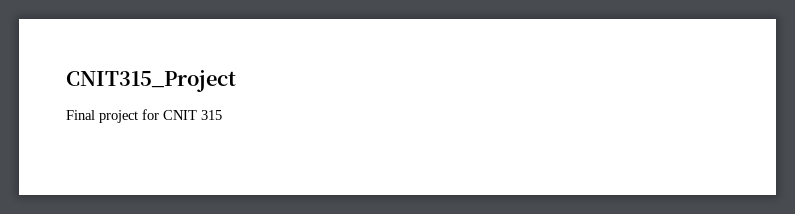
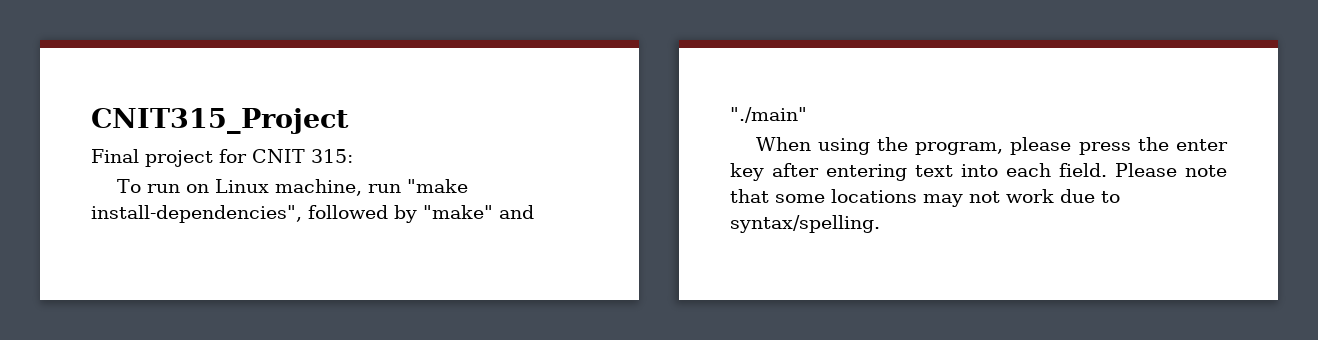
- Final project for CNIT 315
+ Final project for CNIT 315:
+ To run on Linux machine, run "make install-dependencies", followed by "make" and "./main"
+ When using the program, please press the enter key after entering text into each field. Please note that some locations may not work due to syntax/spelling.

